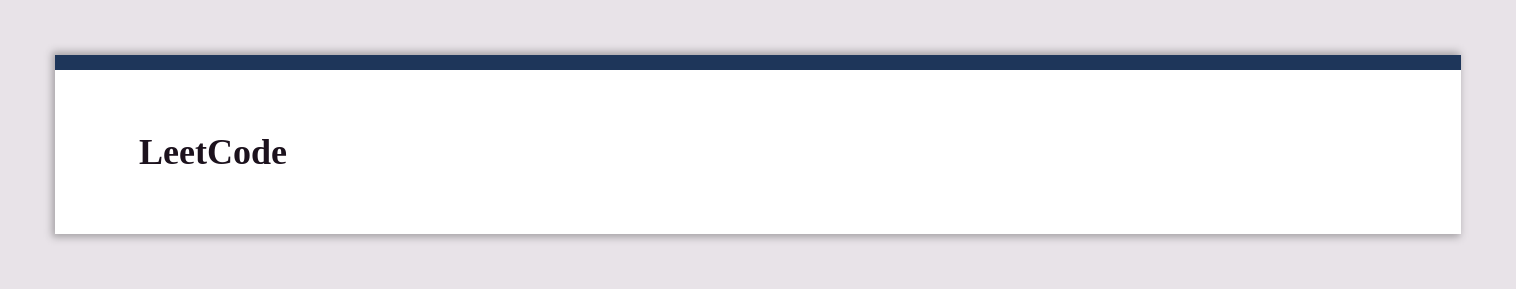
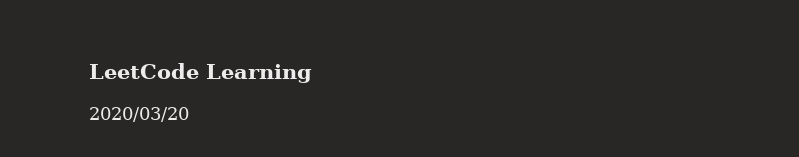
- LeetCode
+ LeetCode Learning
+ 2020/03/20

